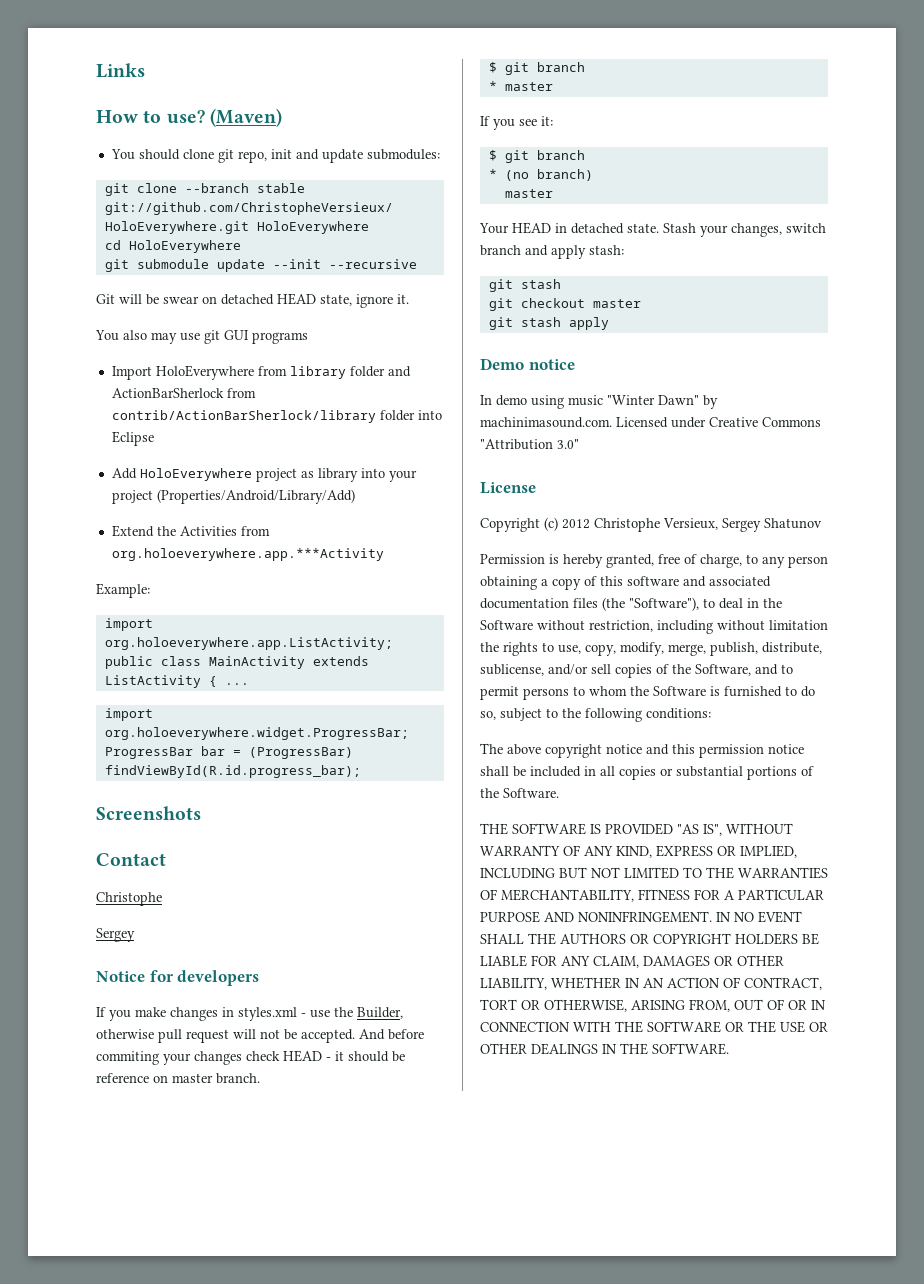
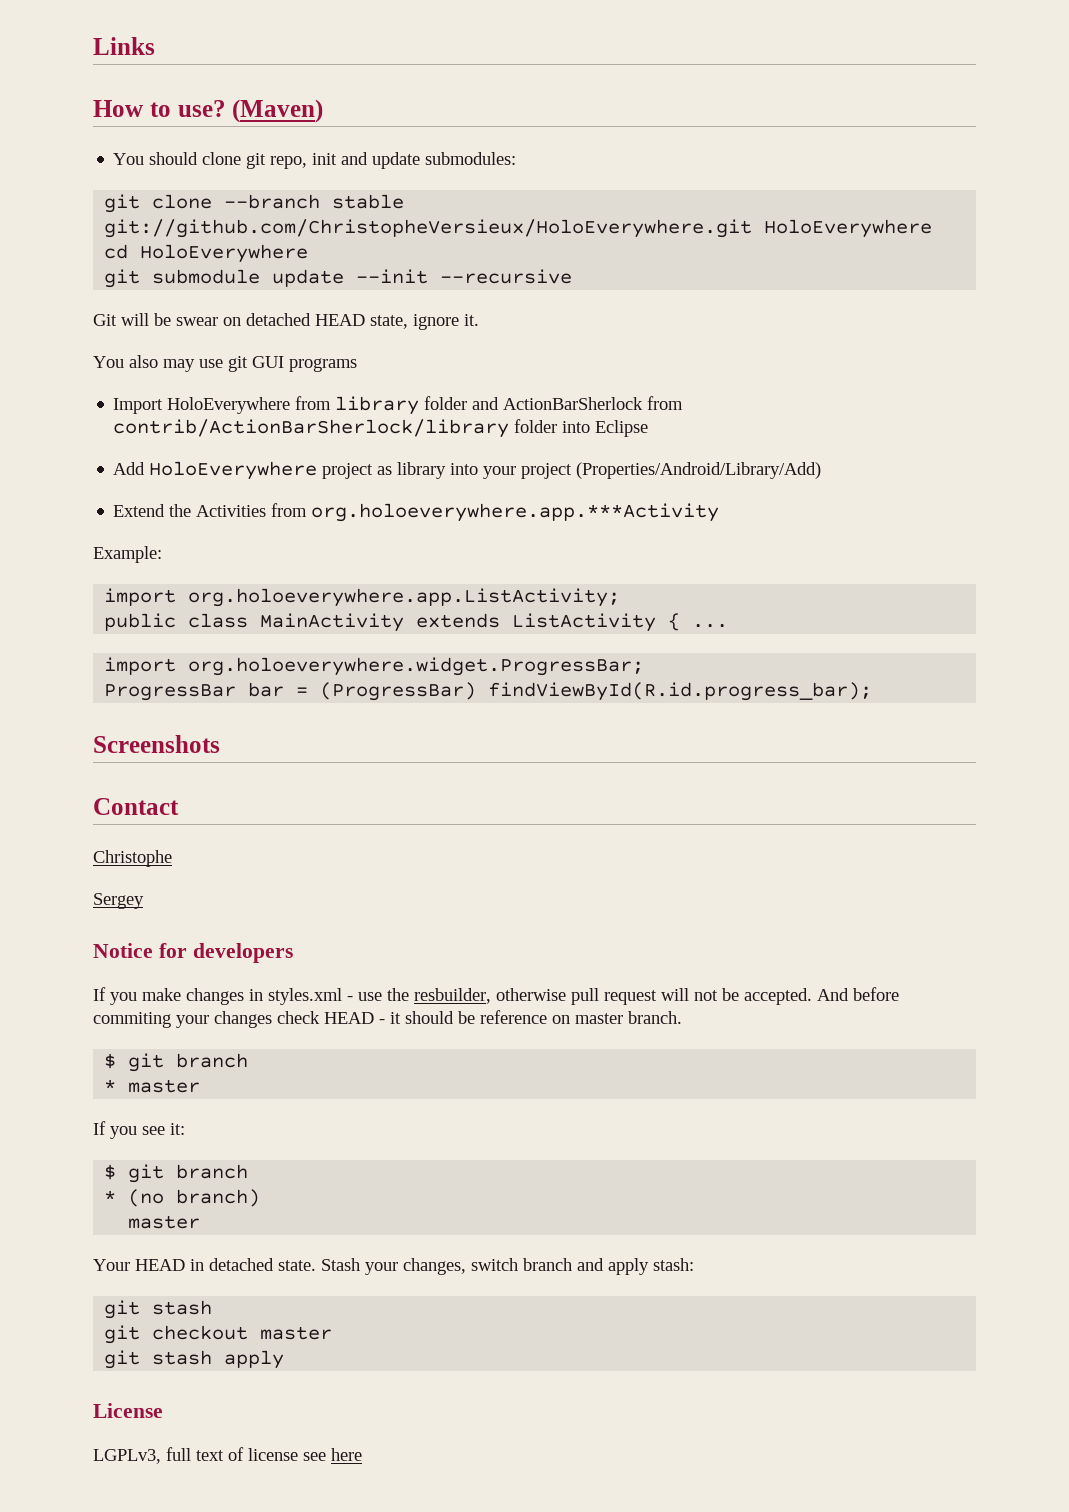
- If you make changes in styles.xml - use the Builder, otherwise pull request will not be accepted.
+ If you make changes in styles.xml - use the resbuilder, otherwise pull request will not be accepted.
- Demo notice
- In demo using music "Winter Dawn" by machinimasound.com. Licensed under Creative Commons "Attribution 3.0"
  License
- Copyright (c) 2012 Christophe Versieux, Sergey Shatunov
- Permission is hereby granted, free of charge, to any person obtaining a copy of this software and associated documentation files (the "Software"), to deal in the Software without restriction, including without limitation the rights to use, copy, modify, merge, publish, distribute, sublicense, and/or sell copies of the Software, and to permit persons to whom the Software is furnished to do so, subject to the following conditions:
- The above copyright notice and this permission notice shall be included in all copies or substantial portions of the Software.
- THE SOFTWARE IS PROVIDED "AS IS", WITHOUT WARRANTY OF ANY KIND, EXPRESS OR IMPLIED, INCLUDING BUT NOT LIMITED TO THE WARRANTIES OF MERCHANTABILITY, FITNESS FOR A PARTICULAR PURPOSE AND NONINFRINGEMENT. IN NO EVENT SHALL THE AUTHORS OR COPYRIGHT HOLDERS BE LIABLE FOR ANY CLAIM, DAMAGES OR OTHER LIABILITY, WHETHER IN AN ACTION OF CONTRACT, TORT OR OTHERWISE, ARISING FROM, OUT OF OR IN CONNECTION WITH THE SOFTWARE OR THE USE OR OTHER DEALINGS IN THE SOFTWARE.
+ LGPLv3, full text of license see here

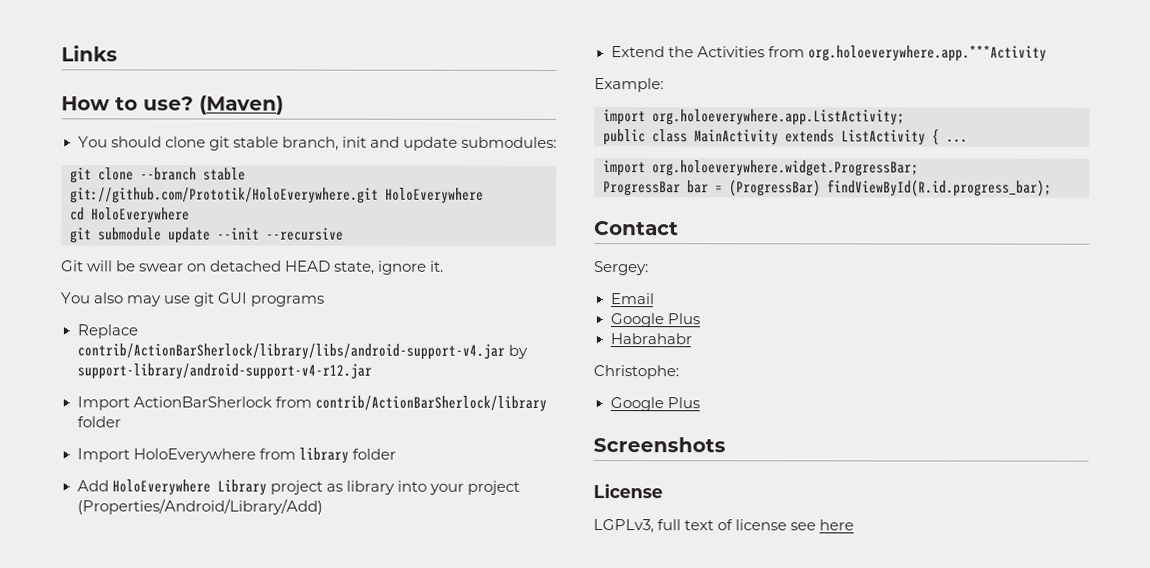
- You should clone git repo, init and update submodules:
+ You should clone git stable branch, init and update submodules:
- git clone --branch stable git://github.com/ChristopheVersieux/HoloEverywhere.git HoloEverywhere
+ git clone --branch stable git://github.com/Prototik/HoloEverywhere.git HoloEverywhere
+ Replace contrib/ActionBarSherlock/library/libs/android-support-v4.jar by support-library/android-support-v4-r12.jar
+ Import ActionBarSherlock from contrib/ActionBarSherlock/library folder
- Import HoloEverywhere from library folder and ActionBarSherlock from contrib/ActionBarSherlock/library folder into Eclipse
+ Import HoloEverywhere from library folder
- Add HoloEverywhere project as library into your project (Properties/Android/Library/Add)
+ Add HoloEverywhere Library project as library into your project (Properties/Android/Library/Add)
- Screenshots
- Christophe
- Sergey
- Notice for developers
- If you make changes in styles.xml - use the resbuilder, otherwise pull request will not be accepted. And before commiting your changes check HEAD - it should be reference on master branch.
- $ git branch
- * master
- If you see it:
- $ git branch
- * (no branch)
- master
- Your HEAD in detached state. Stash your changes, switch branch and apply stash:
- git stash
- git checkout master
- git stash apply
+ Sergey:
+ Email
+ Google Plus
+ Habrahabr
+ Christophe:
+ Google Plus
+ Screenshots

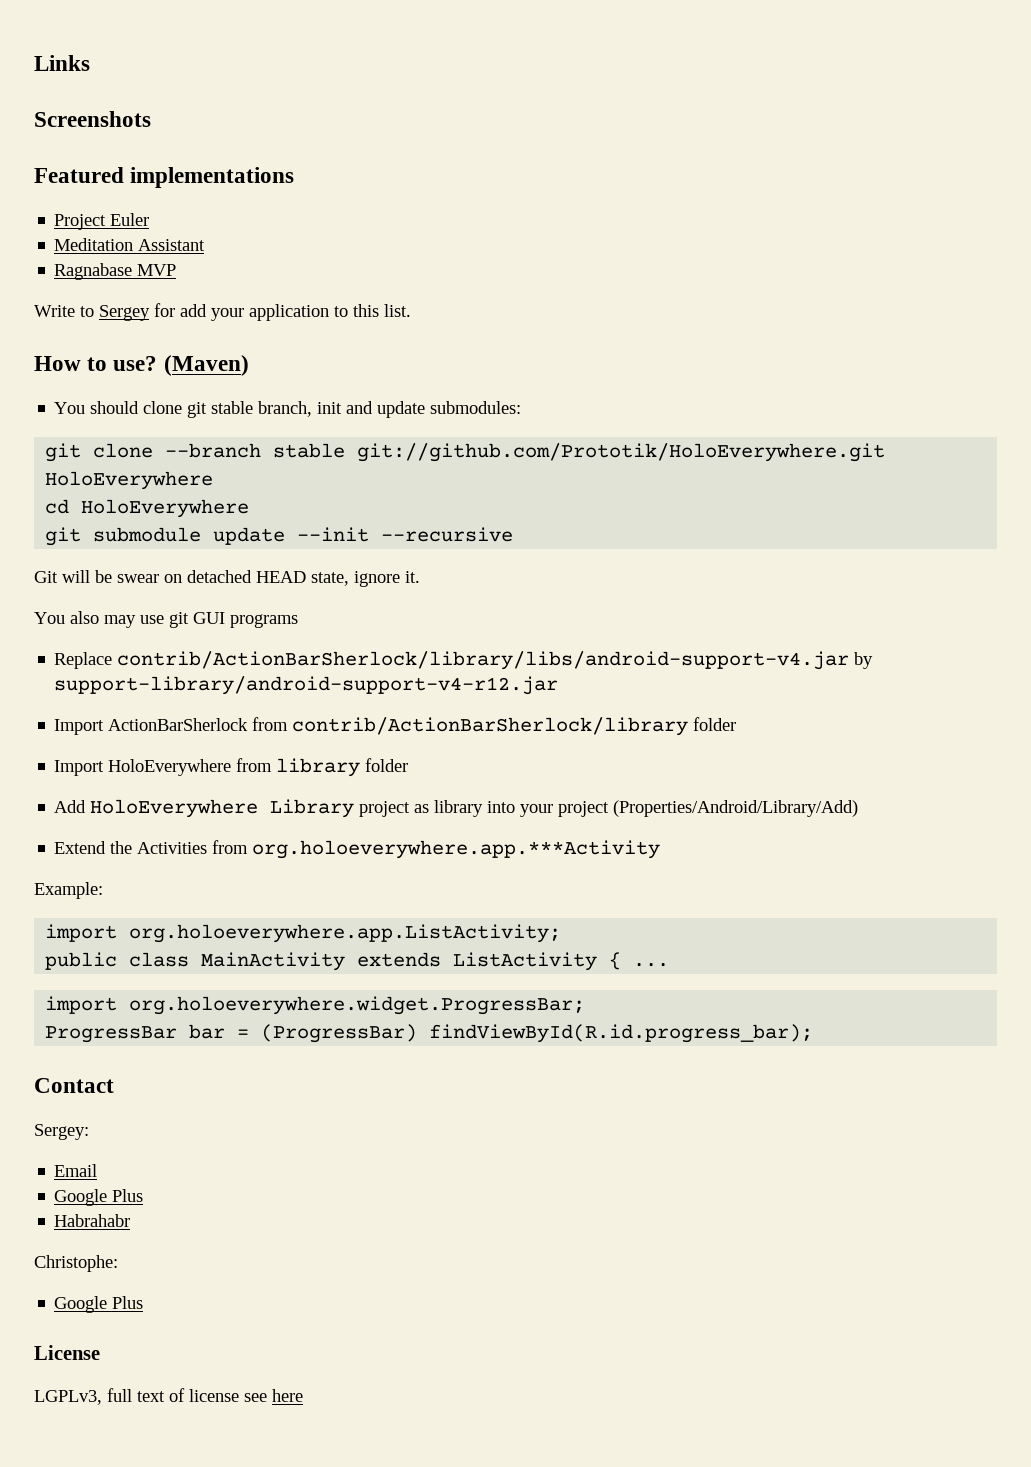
+ Screenshots
+ Featured implementations
+ Project Euler
+ Meditation Assistant
+ Ragnabase MVP
+ Write to Sergey for add your application to this list.
- Screenshots

